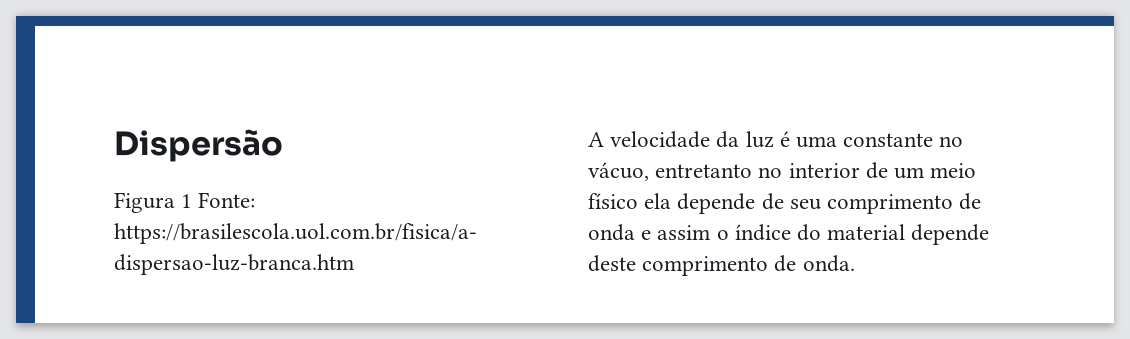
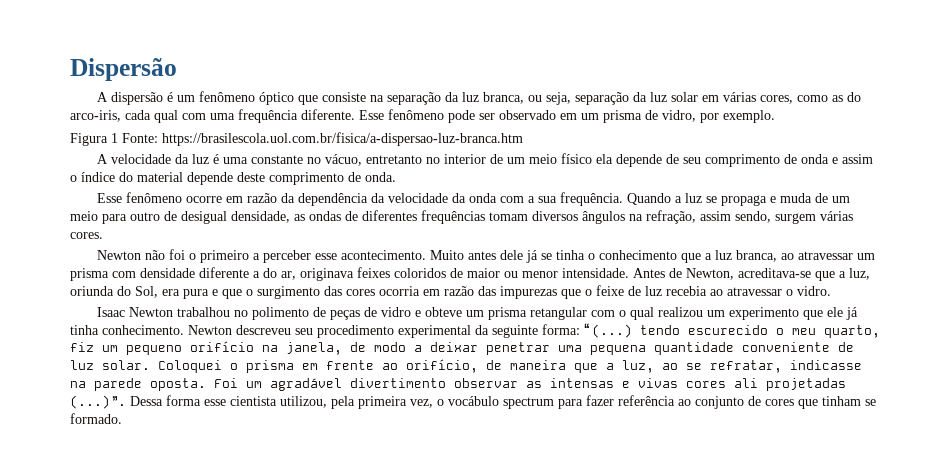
+ A dispersão é um fenômeno óptico que consiste na separação da luz branca, ou seja, separação da luz solar em várias cores, como as do arco-iris, cada qual com uma frequência diferente. Esse fenômeno pode ser observado em um prisma de vidro, por exemplo.
+ Esse fenômeno ocorre em razão da dependência da velocidade da onda com a sua frequência. Quando a luz se propaga e muda de um meio para outro de desigual densidade, as ondas de diferentes frequências tomam diversos ângulos na refração, assim sendo, surgem várias cores.
+ Newton não foi o primeiro a perceber esse acontecimento. Muito antes dele já se tinha o conhecimento que a luz branca, ao atravessar um prisma com densidade diferente a do ar, originava feixes coloridos de maior ou menor intensidade. Antes de Newton, acreditava-se que a luz, oriunda do Sol, era pura e que o surgimento das cores ocorria em razão das impurezas que o feixe de luz recebia ao atravessar o vidro.
+ Isaac Newton trabalhou no polimento de peças de vidro e obteve um prisma retangular com o qual realizou um experimento que ele já tinha conhecimento. Newton descreveu seu procedimento experimental da seguinte forma: “(...) tendo escurecido o meu quarto, fiz um pequeno orifício na janela, de modo a deixar penetrar uma pequena quantidade conveniente de luz solar. Coloquei o prisma em frente ao orifício, de maneira que a luz, ao se refratar, indicasse na parede oposta. Foi um agradável divertimento observar as intensas e vivas cores ali projetadas (...)”. Dessa forma esse cientista utilizou, pela primeira vez, o vocábulo spectrum para fazer referência ao conjunto de cores que tinham se formado.

